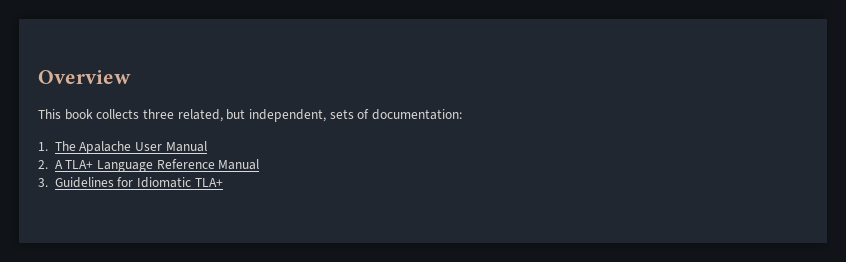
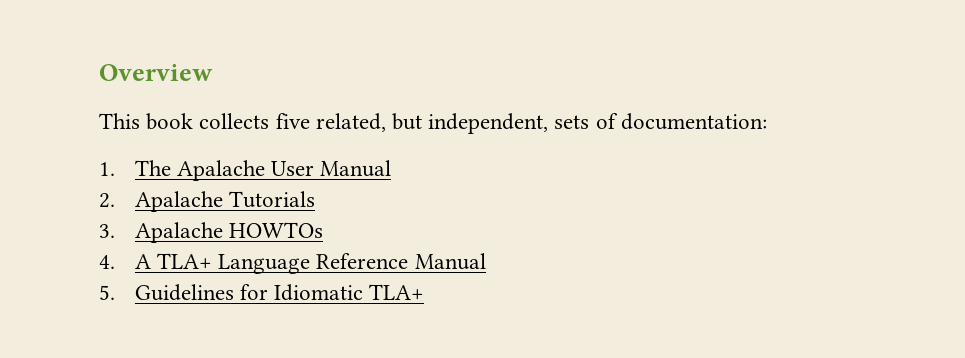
- This book collects three related, but independent, sets of documentation:
+ This book collects five related, but independent, sets of documentation:
- 2. A TLA+ Language Reference Manual
+ 2. Apalache Tutorials
+ 3. Apalache HOWTOs
+ 4. A TLA+ Language Reference Manual
- 3. Guidelines for Idiomatic TLA+
+ 5. Guidelines for Idiomatic TLA+

